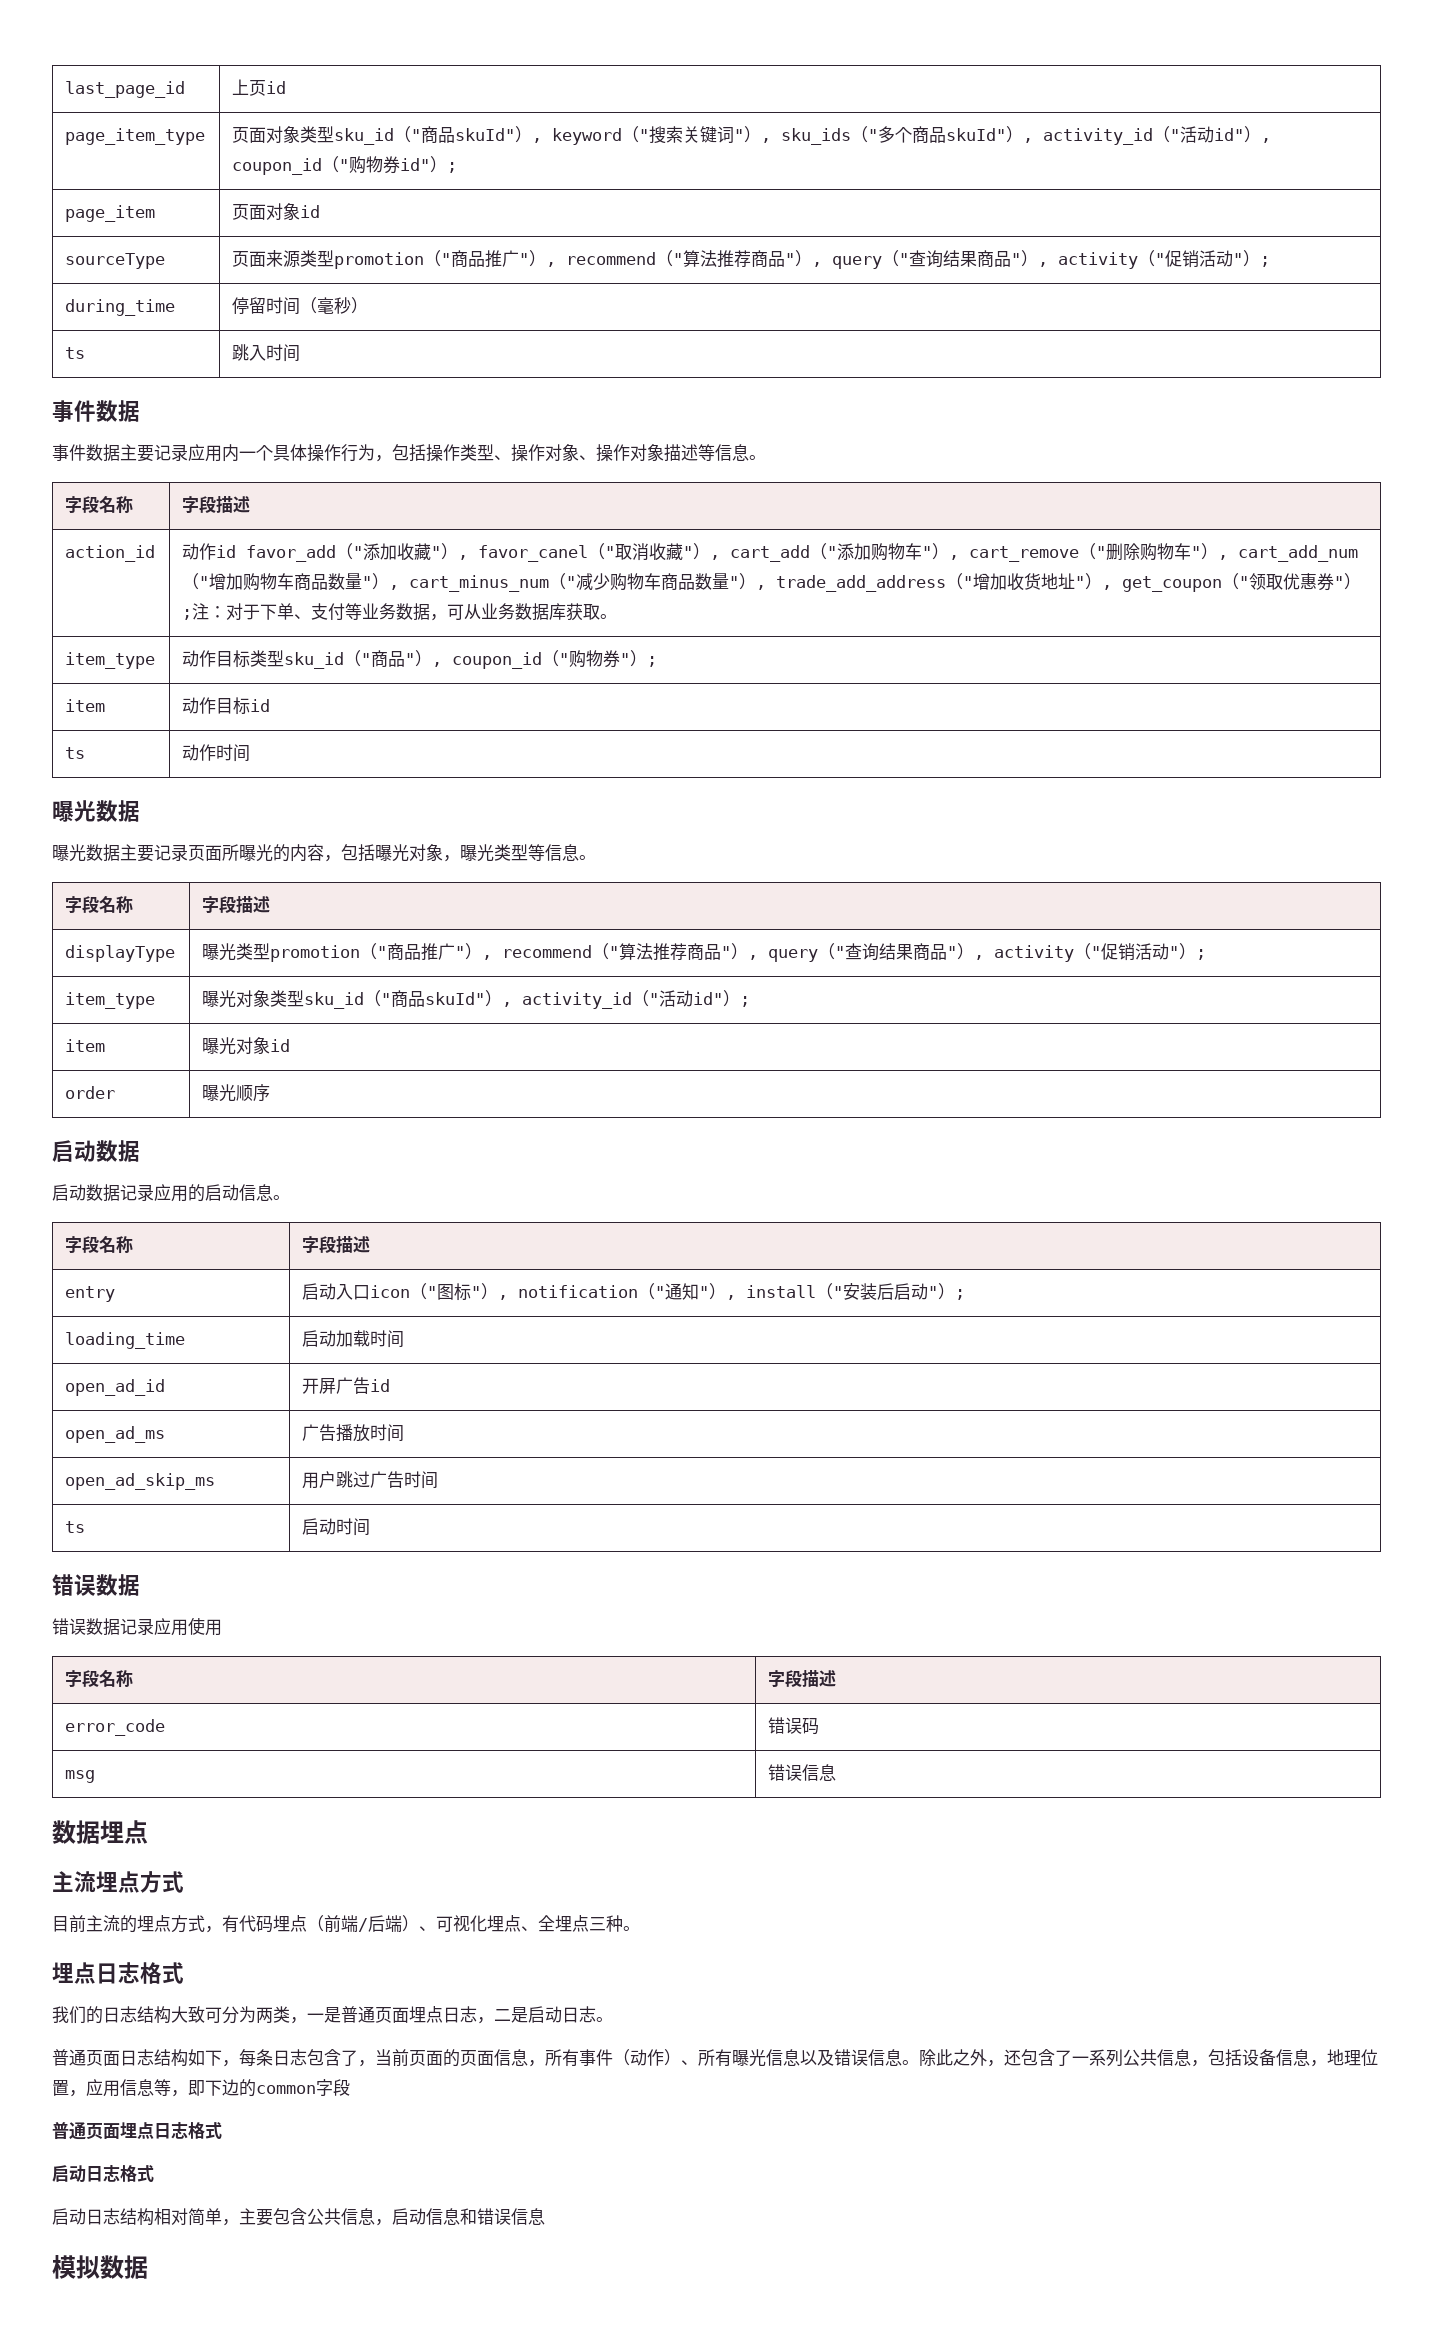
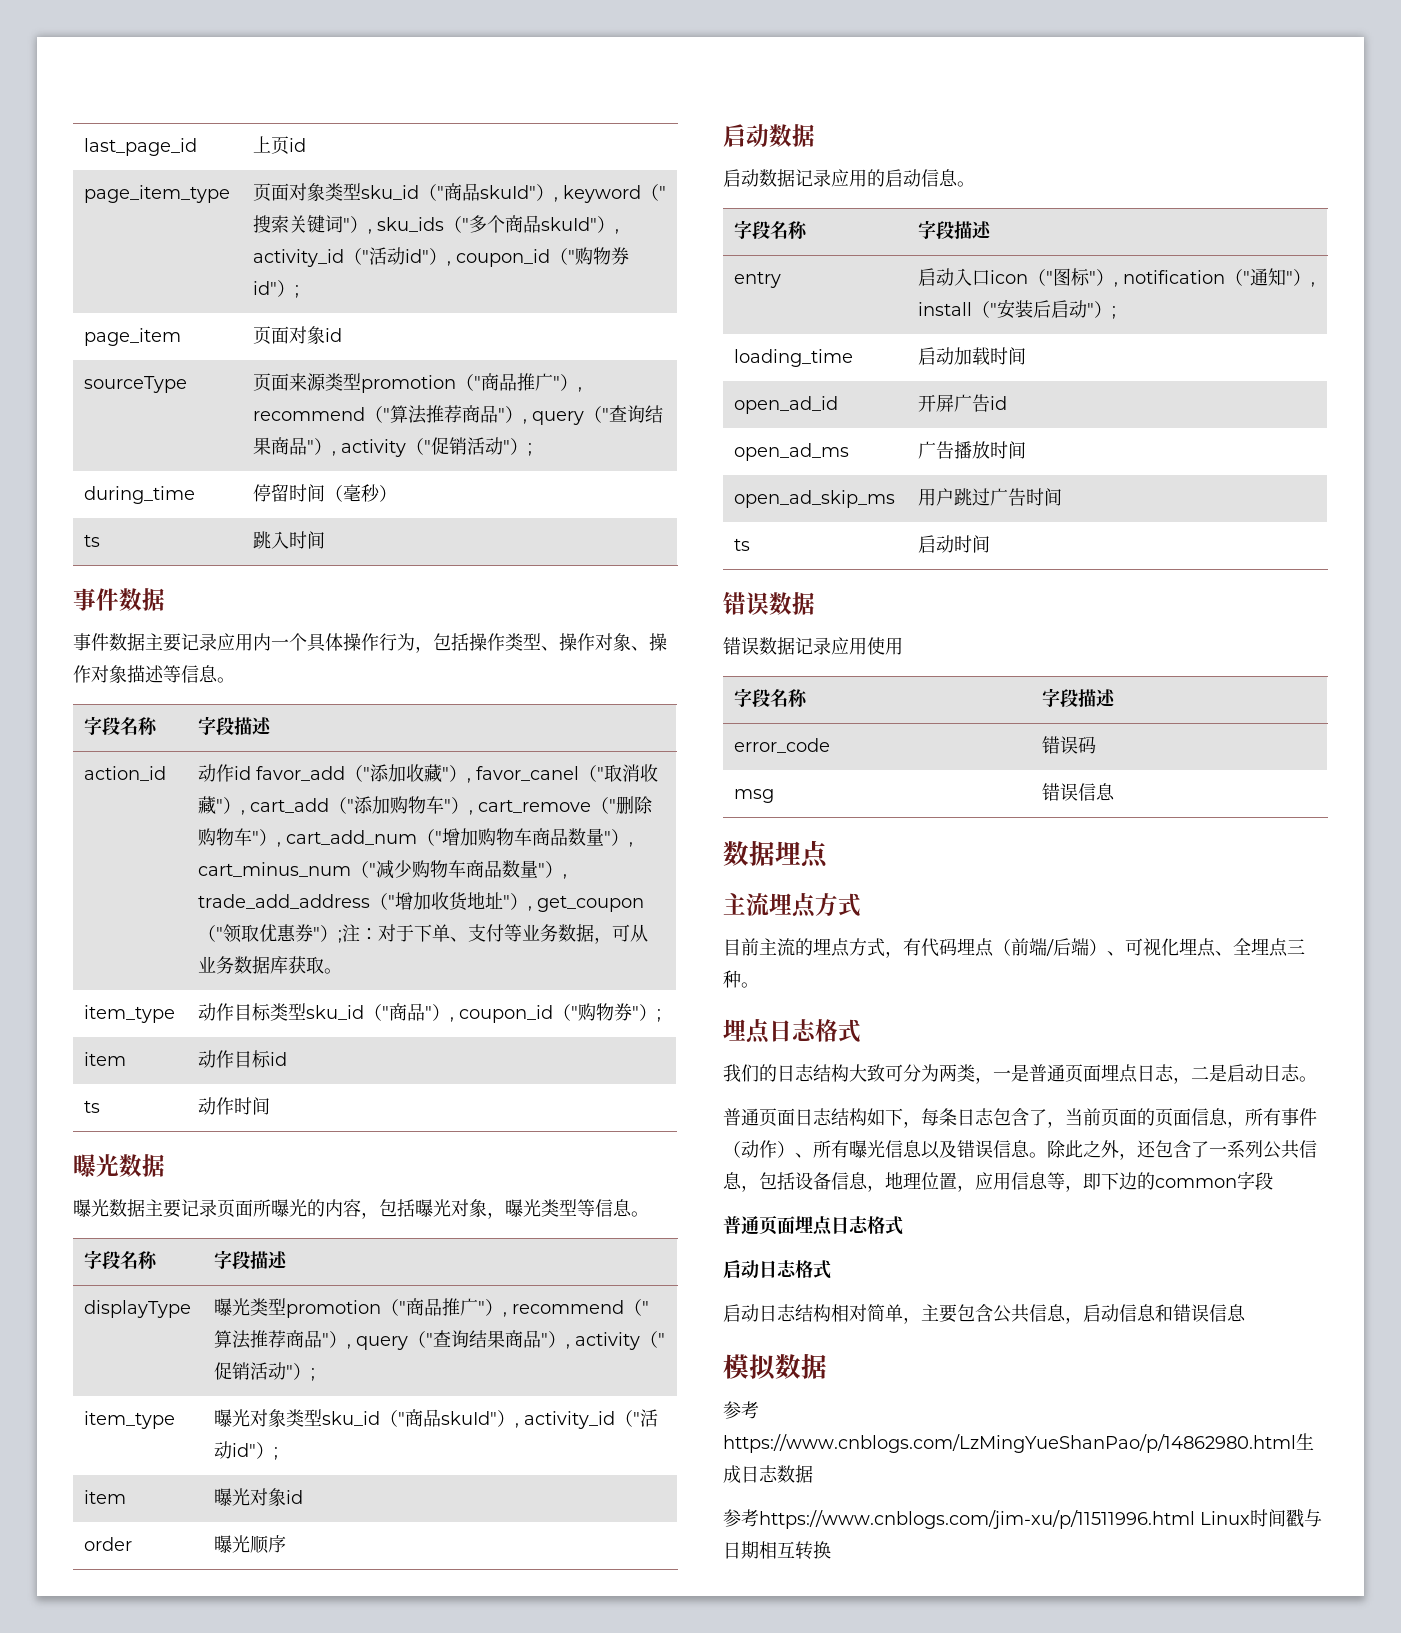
+ 参考https://www.cnblogs.com/LzMingYueShanPao/p/14862980.html生成日志数据
+ 参考https://www.cnblogs.com/jim-xu/p/11511996.html Linux时间戳与日期相互转换

